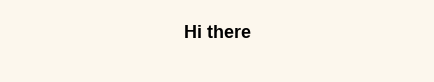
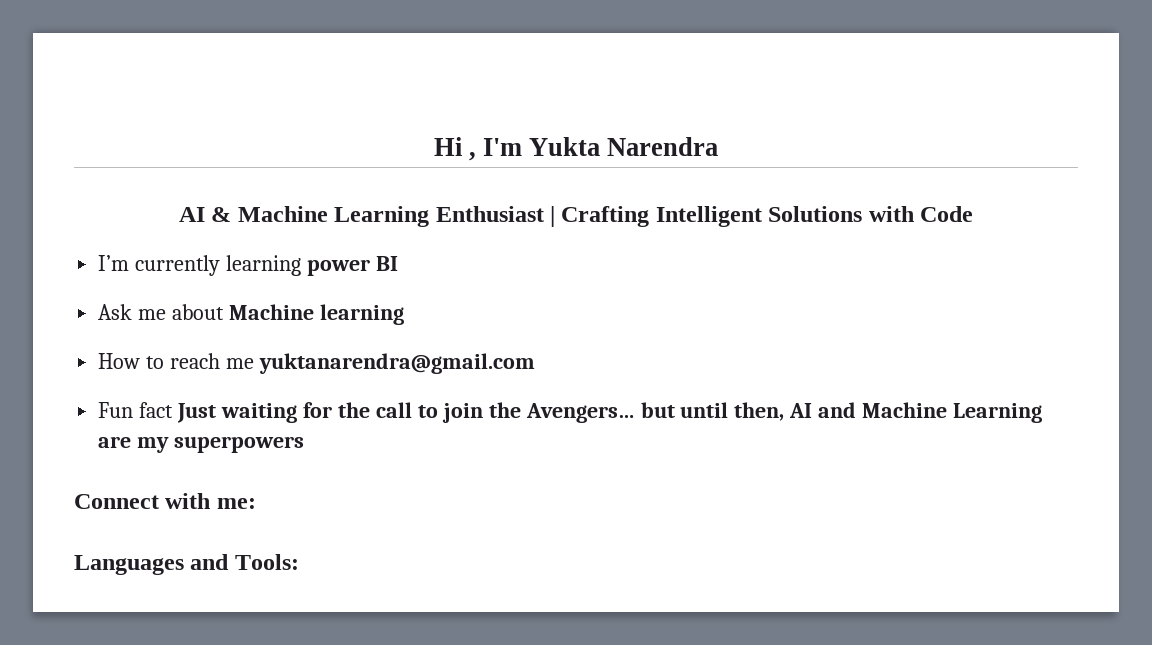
- Hi there
+ Hi , I'm Yukta Narendra
+ AI & Machine Learning Enthusiast | Crafting Intelligent Solutions with Code
+ I’m currently learning power BI
+ Ask me about Machine learning
+ How to reach me yuktanarendra@gmail.com
+ Fun fact Just waiting for the call to join the Avengers… but until then, AI and Machine Learning are my superpowers
+ Connect with me:
+ Languages and Tools:

